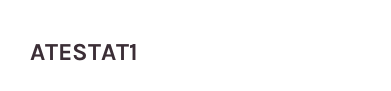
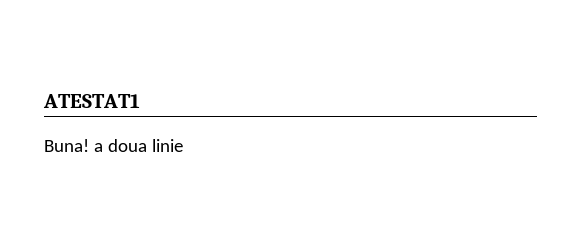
+ Buna! a doua linie

